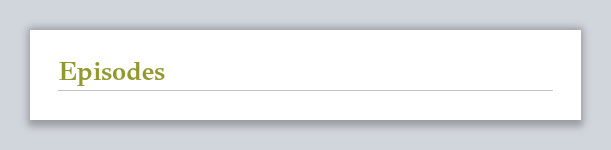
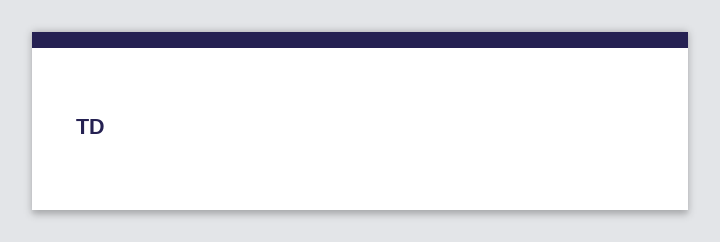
- Episodes
+ TD

